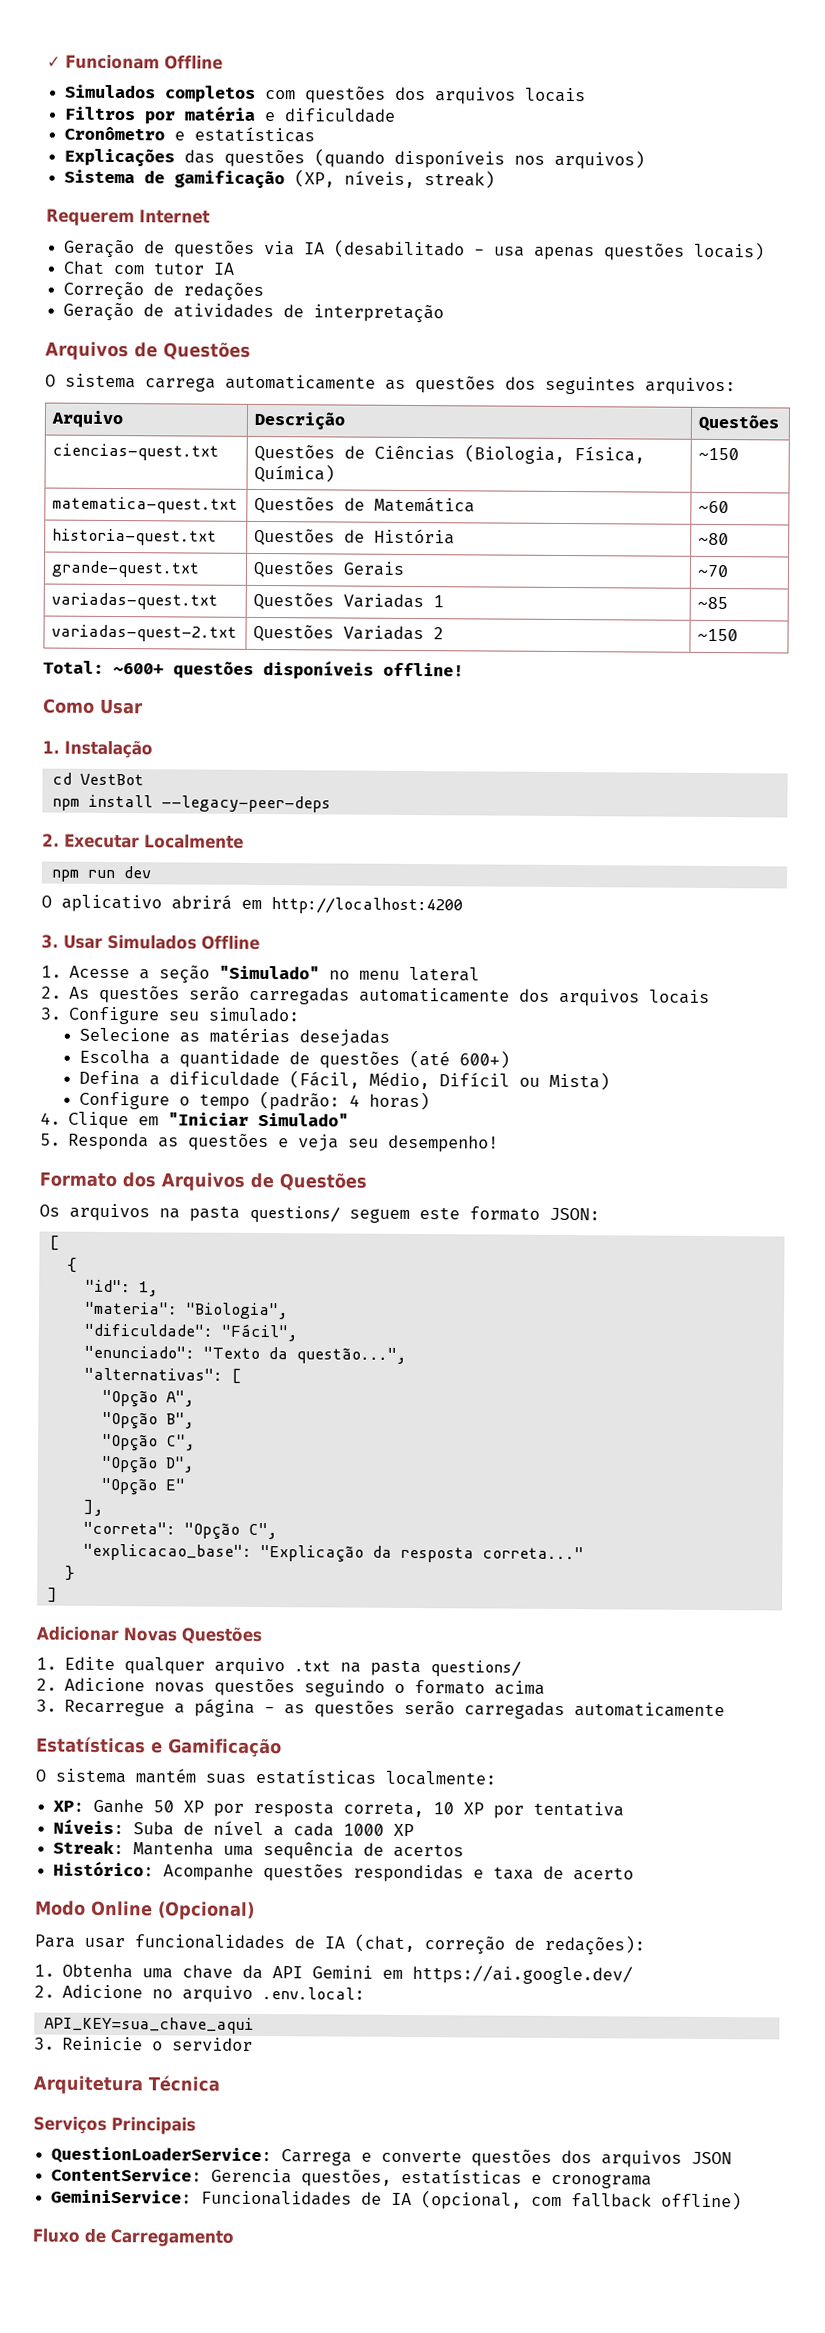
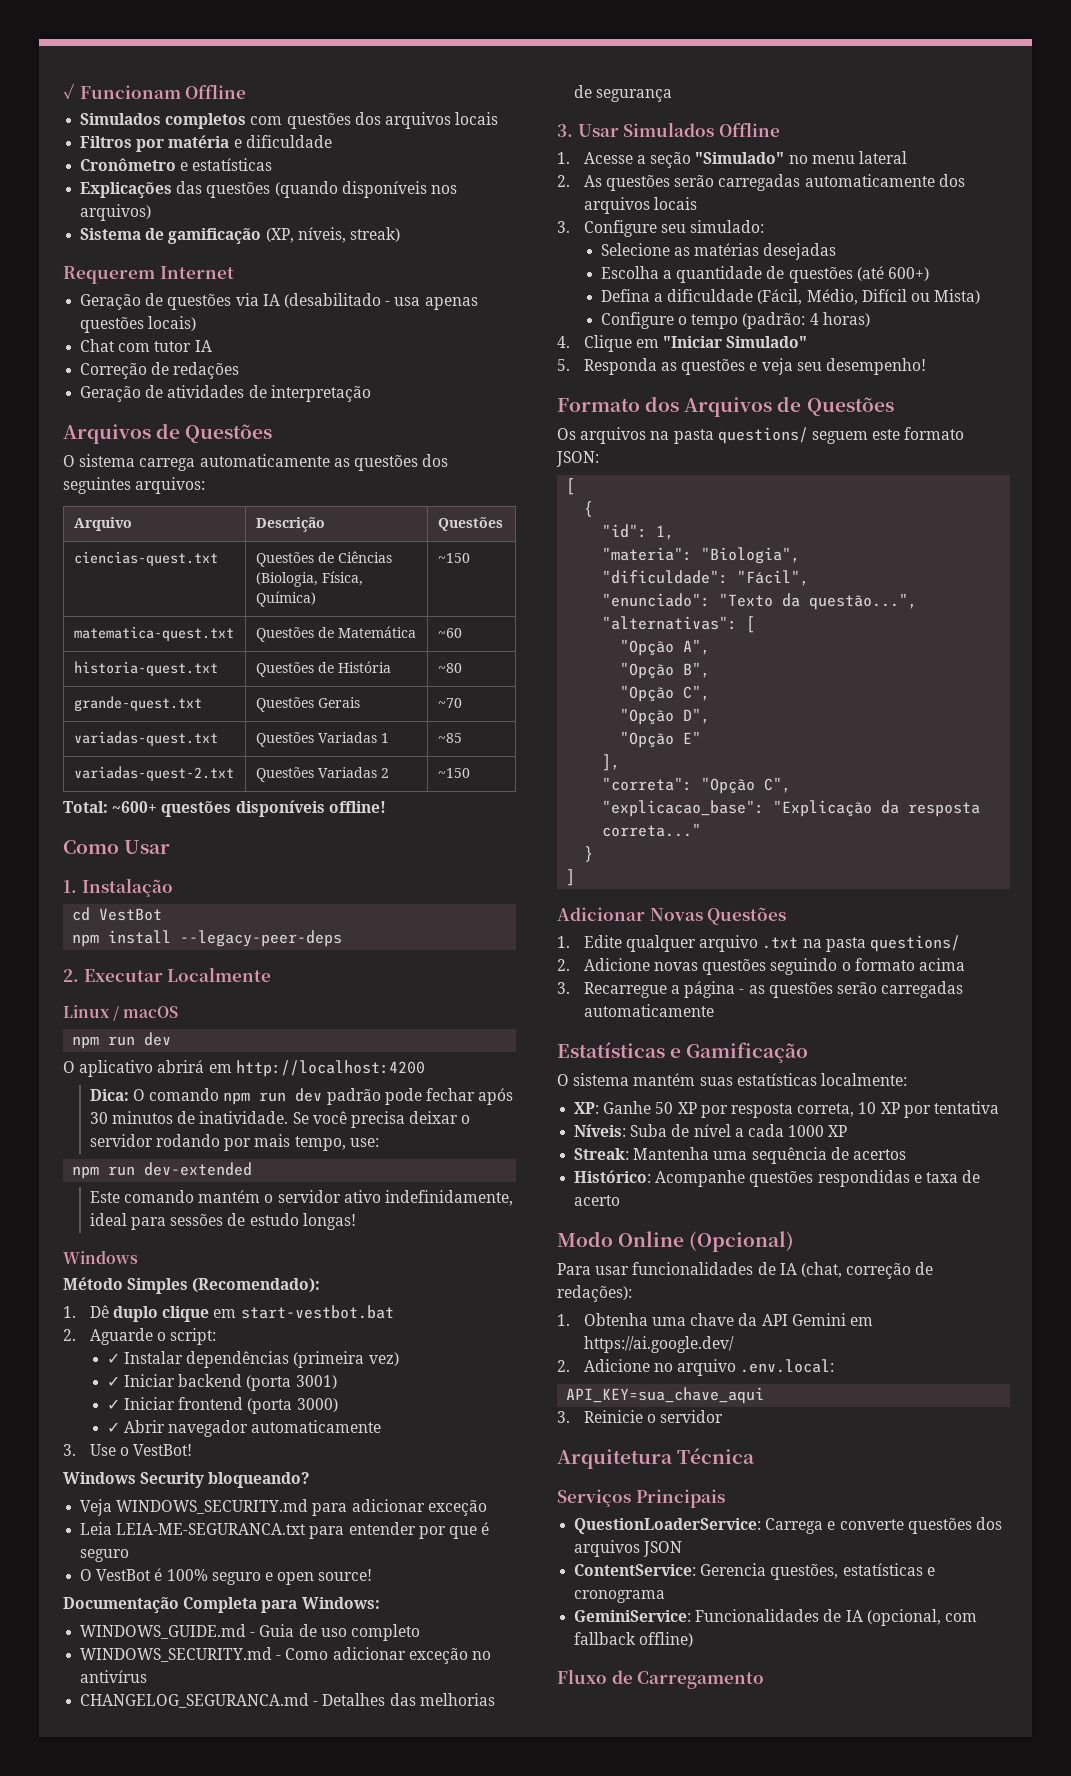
+ Linux / macOS
+ Dica: O comando npm run dev padrão pode fechar após 30 minutos de inatividade. Se você precisa deixar o servidor rodando por mais tempo, use:
+ npm run dev-extended
+ Este comando mantém o servidor ativo indefinidamente, ideal para sessões de estudo longas!
+ Windows
+ Método Simples (Recomendado):
+ 1. Dê duplo clique em start-vestbot.bat
+ 2. Aguarde o script:
+ ✓ Instalar dependências (primeira vez)
+ ✓ Iniciar backend (porta 3001)
+ ✓ Iniciar frontend (porta 3000)
+ ✓ Abrir navegador automaticamente
+ 3. Use o VestBot!
+ Windows Security bloqueando?
+ Veja WINDOWS_SECURITY.md para adicionar exceção
+ Leia LEIA-ME-SEGURANCA.txt para entender por que é seguro
+ O VestBot é 100% seguro e open source!
+ Documentação Completa para Windows:
+ WINDOWS_GUIDE.md - Guia de uso completo
+ WINDOWS_SECURITY.md - Como adicionar exceção no antivírus
+ CHANGELOG_SEGURANCA.md - Detalhes das melhorias de segurança

